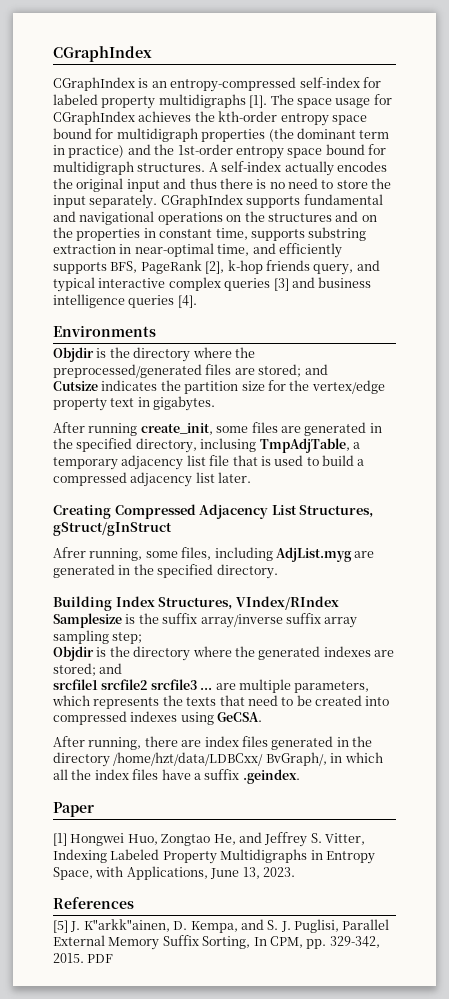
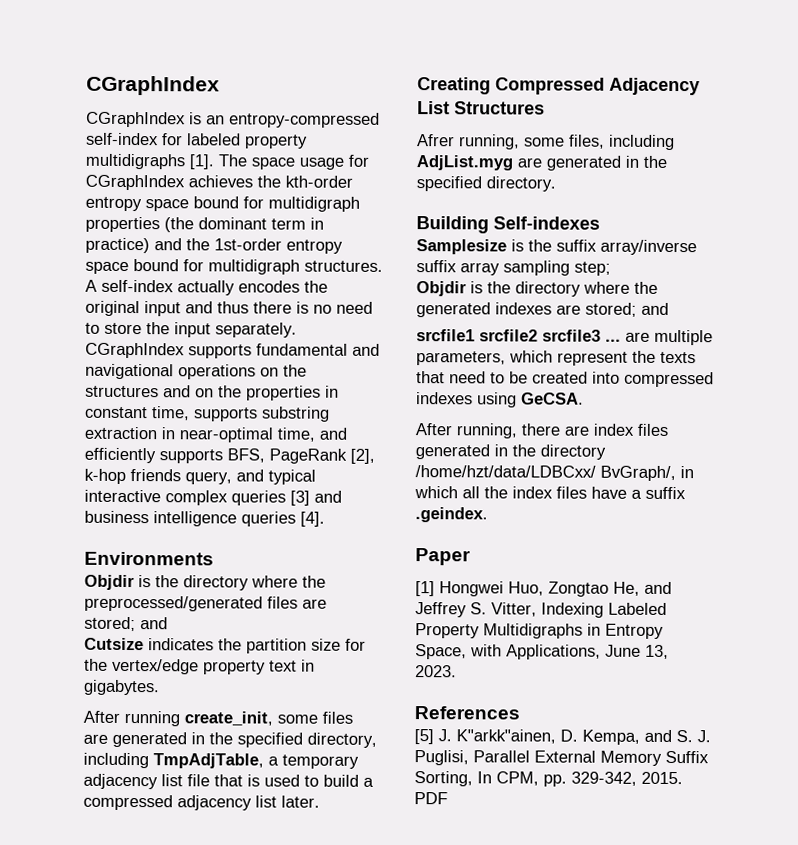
- After running create_init, some files are generated in the specified directory, inclusing TmpAdjTable, a temporary adjacency list file that is used to build a compressed adjacency list later.
+ After running create_init, some files are generated in the specified directory, including TmpAdjTable, a temporary adjacency list file that is used to build a compressed adjacency list later.
- Creating Compressed Adjacency List Structures, gStruct/gInStruct
+ Creating Compressed Adjacency List Structures
- Building Index Structures, VIndex/RIndex
+ Building Self-indexes
- srcfile1 srcfile2 srcfile3 ... are multiple parameters, which represents the texts that need to be created into compressed indexes using GeCSA.
+ srcfile1 srcfile2 srcfile3 ... are multiple parameters, which represent the texts that need to be created into compressed indexes using GeCSA.

